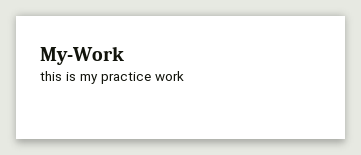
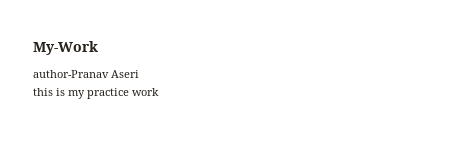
+ author-Pranav Aseri

